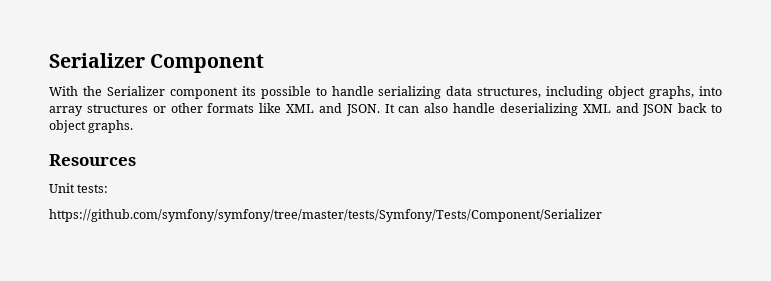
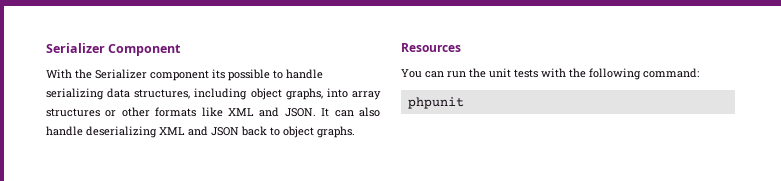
- Unit tests:
- https://github.com/symfony/symfony/tree/master/tests/Symfony/Tests/Component/Serializer
+ You can run the unit tests with the following command:
+ phpunit

